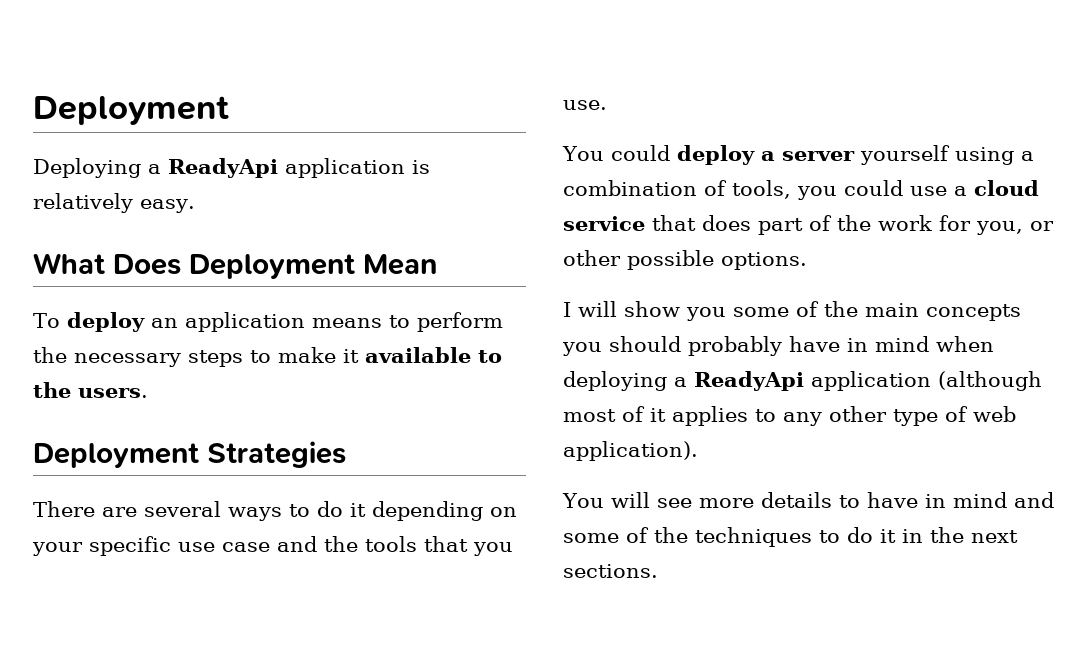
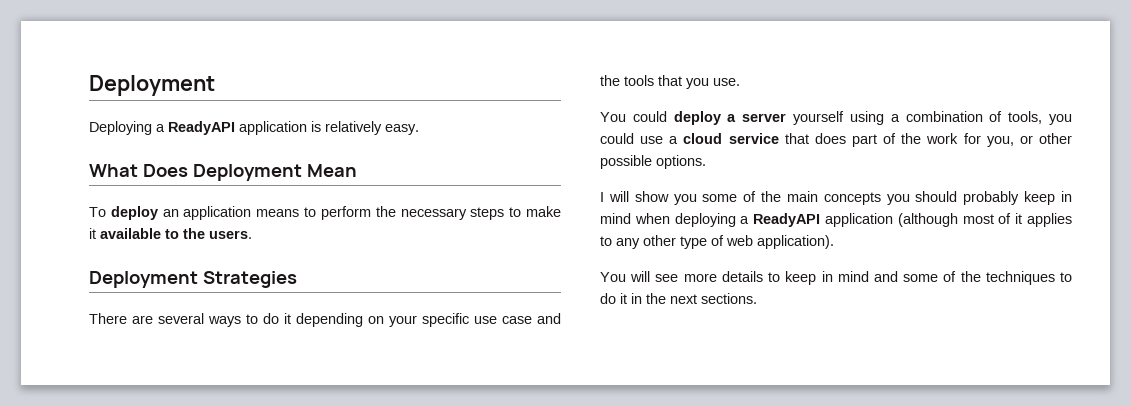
- Deploying a ReadyApi application is relatively easy.
+ Deploying a ReadyAPI application is relatively easy.
- I will show you some of the main concepts you should probably have in mind when deploying a ReadyApi application (although most of it applies to any other type of web application).
+ I will show you some of the main concepts you should probably keep in mind when deploying a ReadyAPI application (although most of it applies to any other type of web application).
- You will see more details to have in mind and some of the techniques to do it in the next sections.
+ You will see more details to keep in mind and some of the techniques to do it in the next sections.

